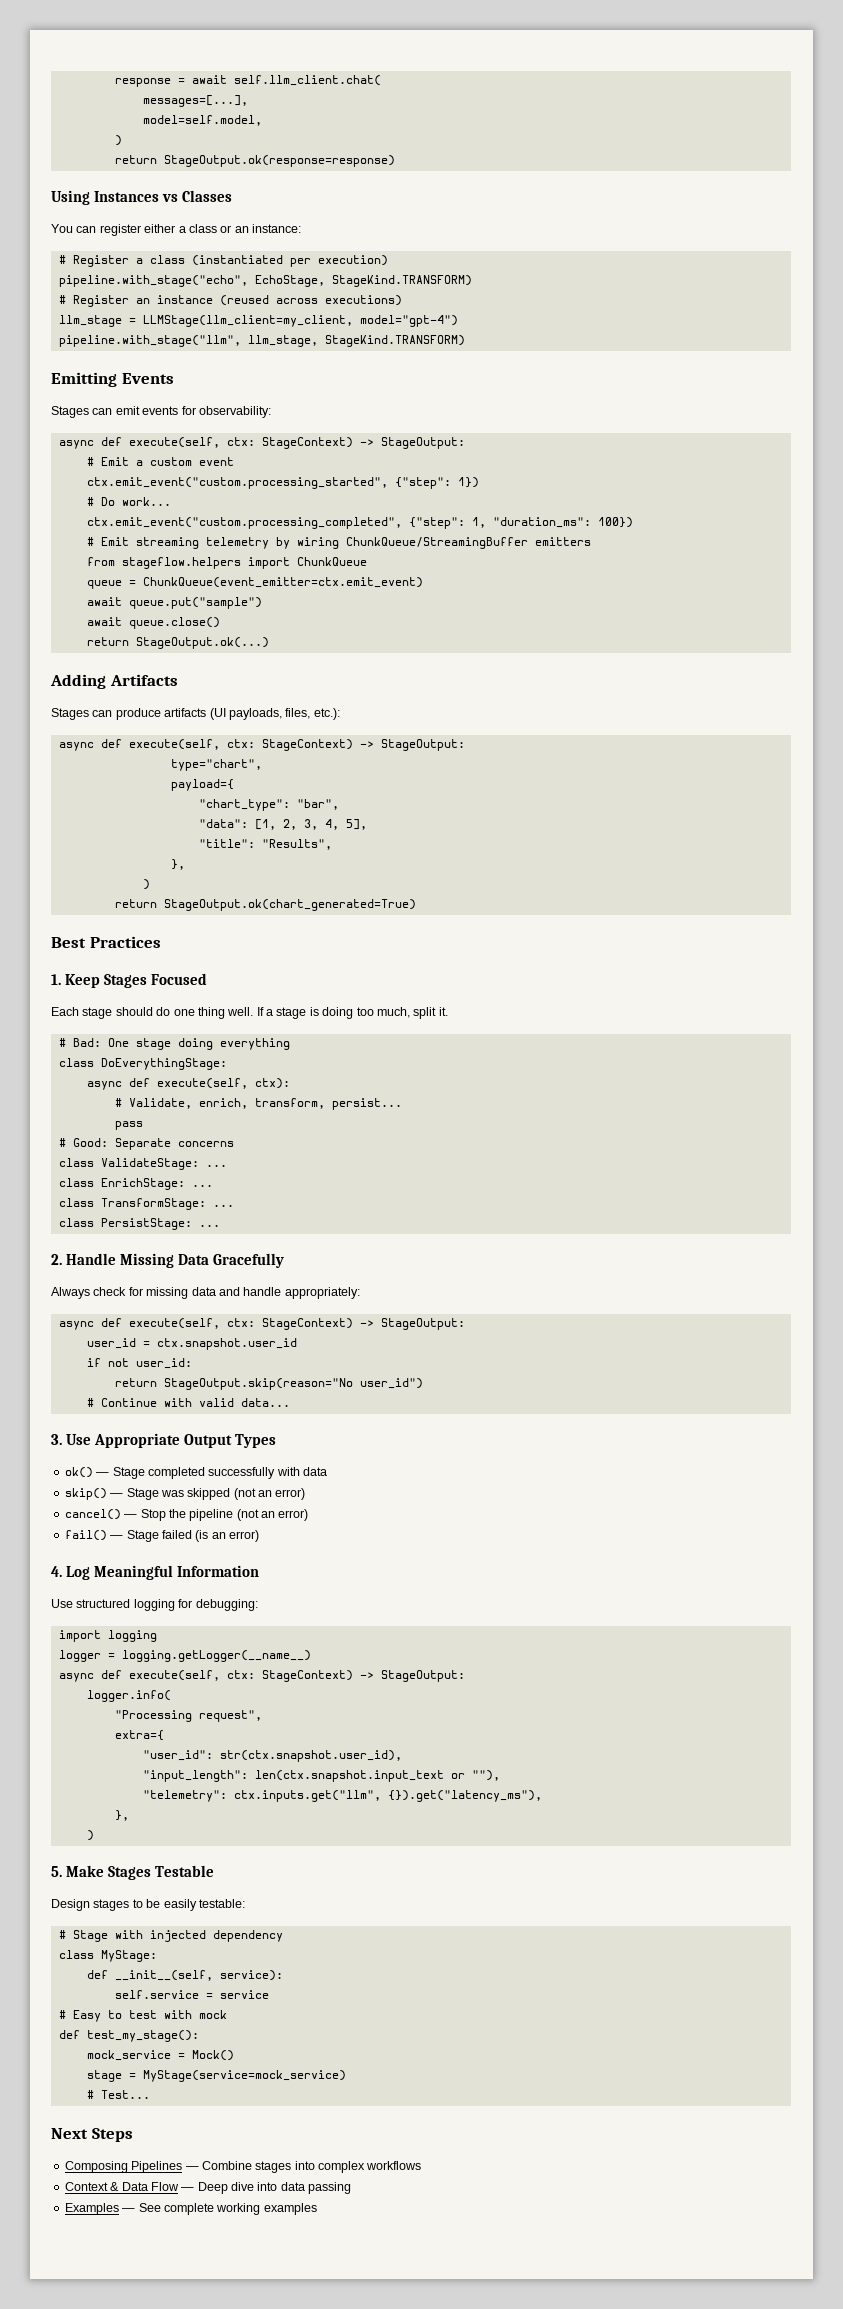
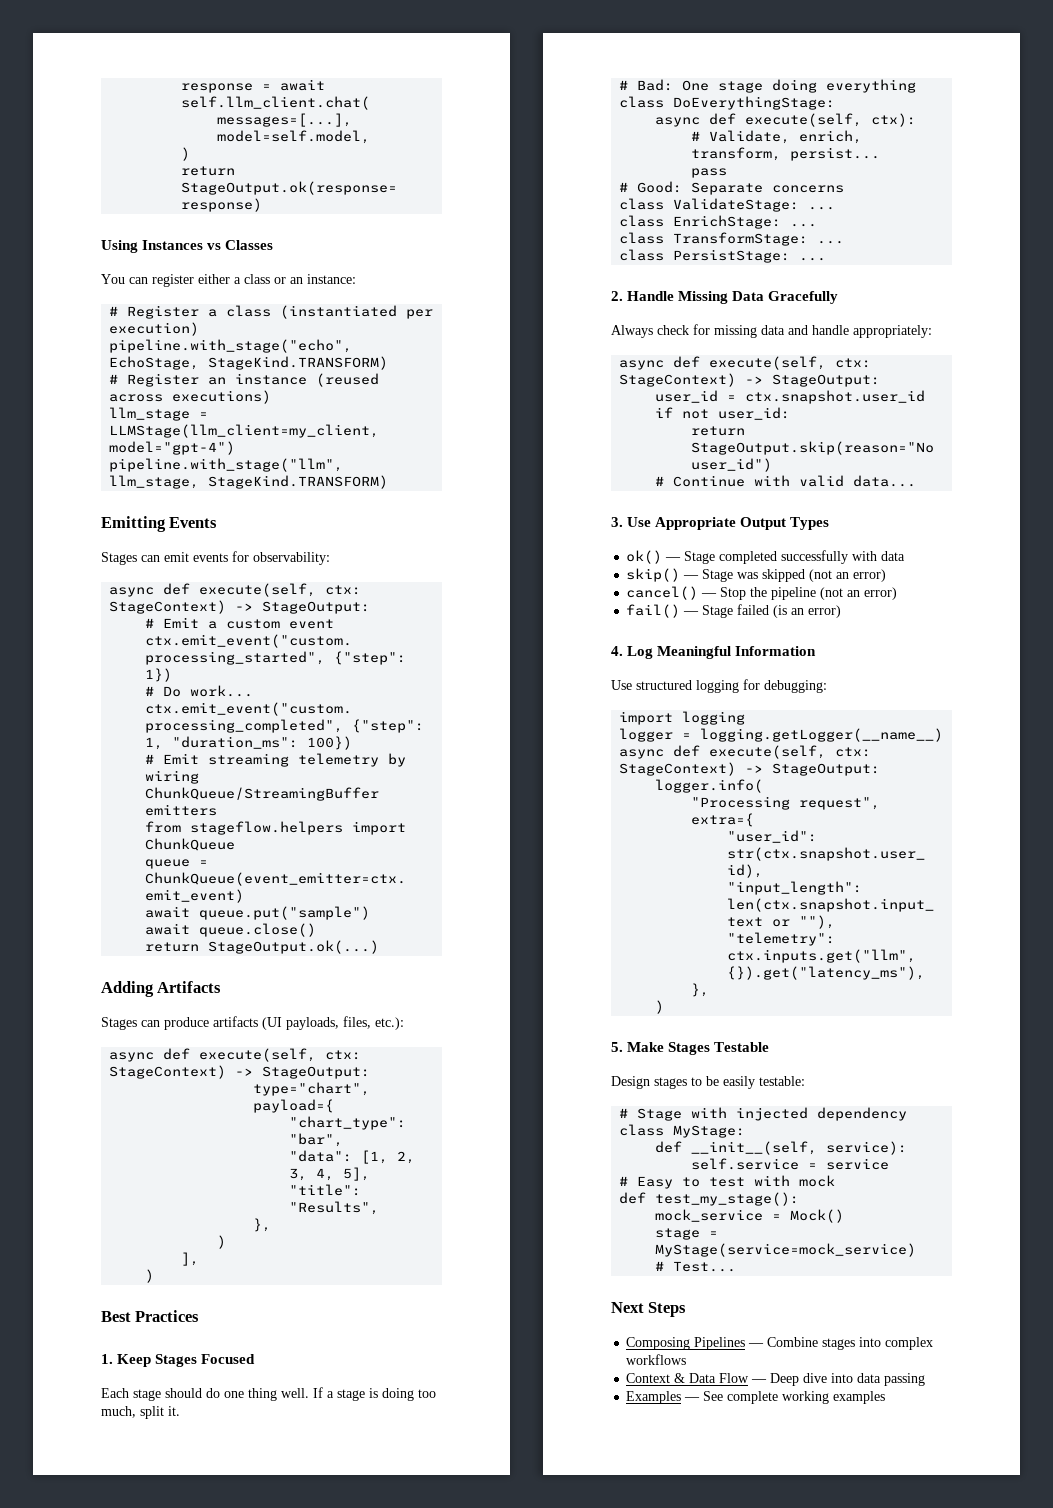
- return StageOutput.ok(chart_generated=True)
+ ],
+ )

